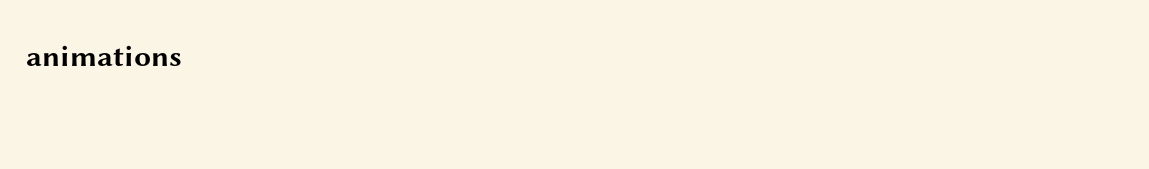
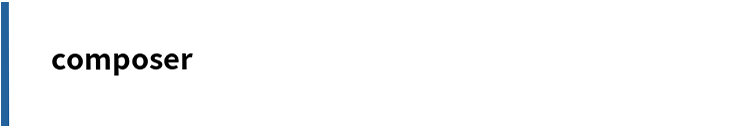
- animations
+ composer

